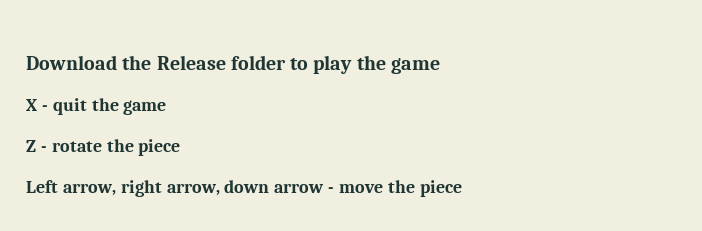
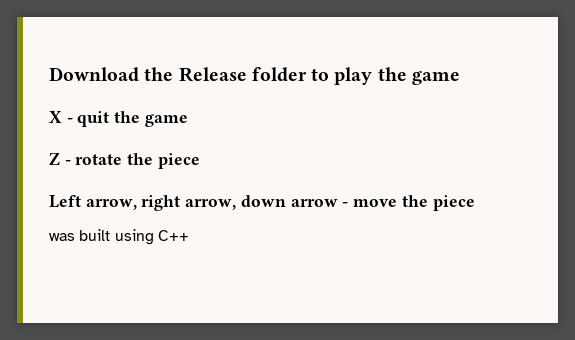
+ was built using C++

